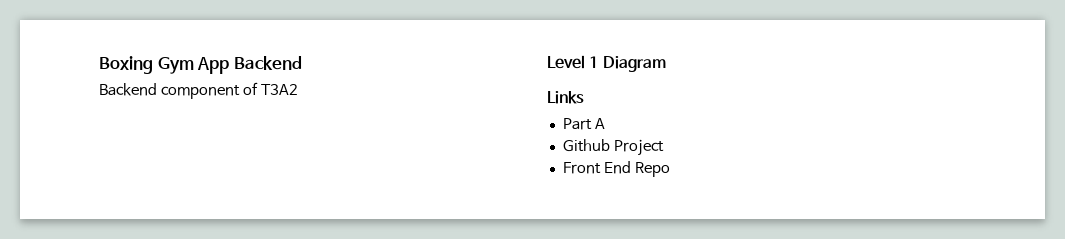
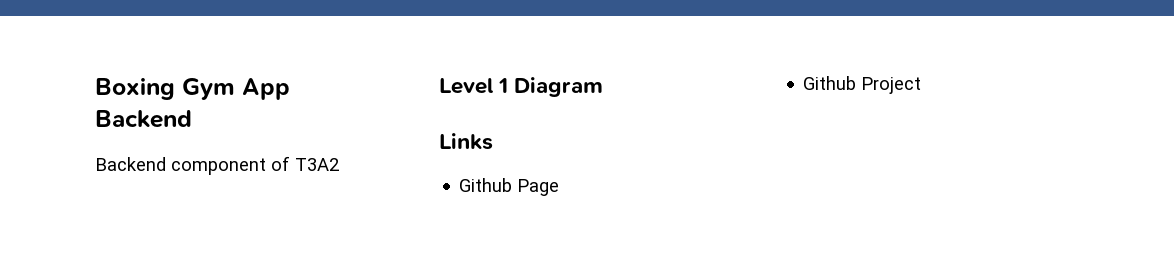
- Part A
+ Github Page
- Front End Repo

